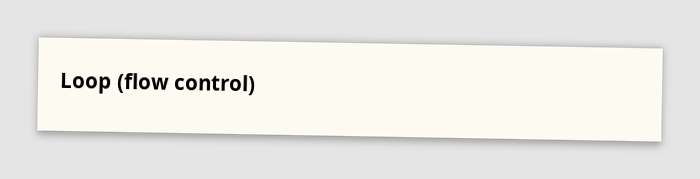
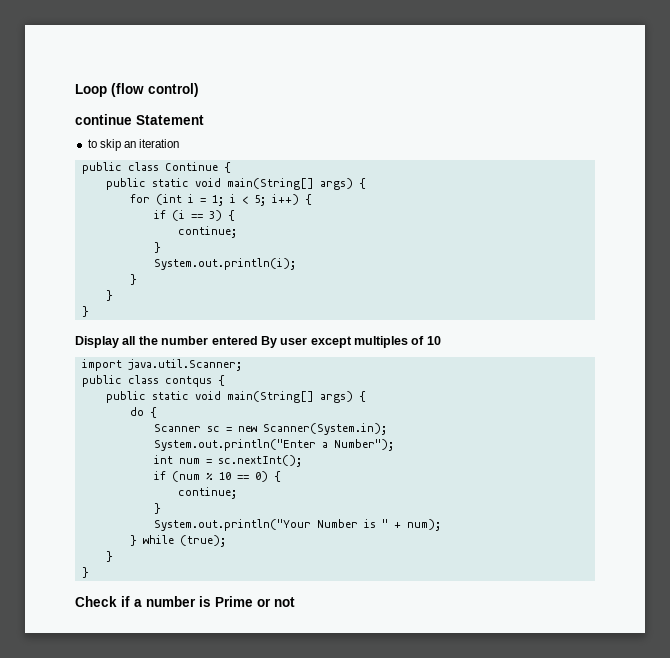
+ continue Statement
+ to skip an iteration
+ public class Continue {
+ public static void main(String[] args) {
+ for (int i = 1; i < 5; i++) {
+ if (i == 3) {
+ continue;
+ }
+ System.out.println(i);
+ }
+ }
+ }
+ Display all the number entered By user except multiples of 10
+ import java.util.Scanner;
+ public class contqus {
+ public static void main(String[] args) {
+ do {
+ Scanner sc = new Scanner(System.in);
+ System.out.println("Enter a Number");
+ int num = sc.nextInt();
+ if (num % 10 == 0) {
+ continue;
+ }
+ System.out.println("Your Number is " + num);
+ } while (true);
+ }
+ }
+ Check if a number is Prime or not

